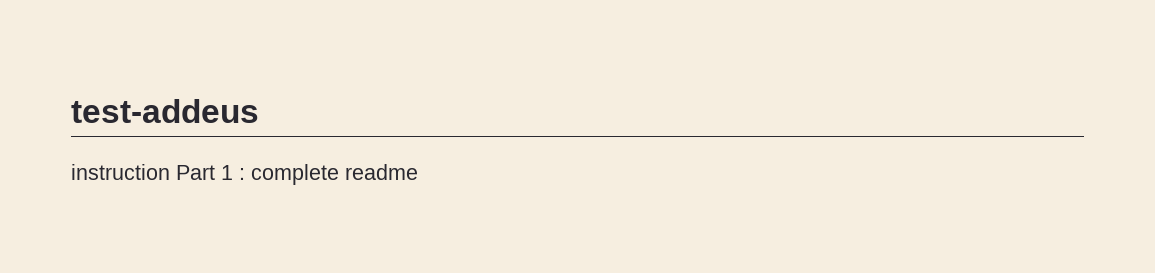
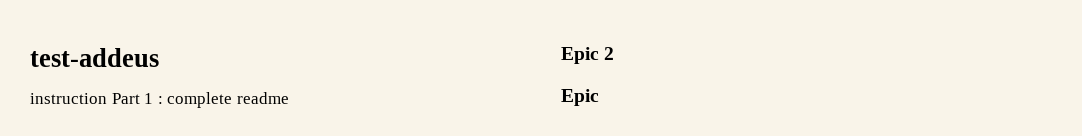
+ Epic 2
+ Epic

